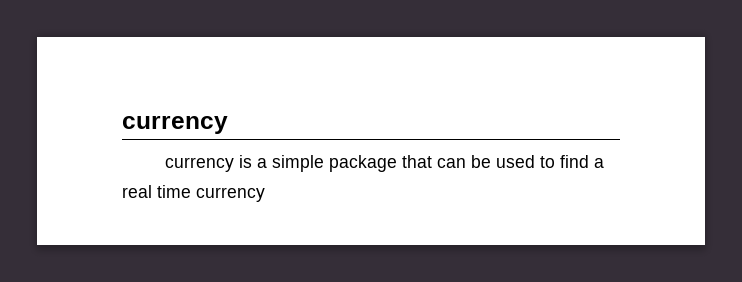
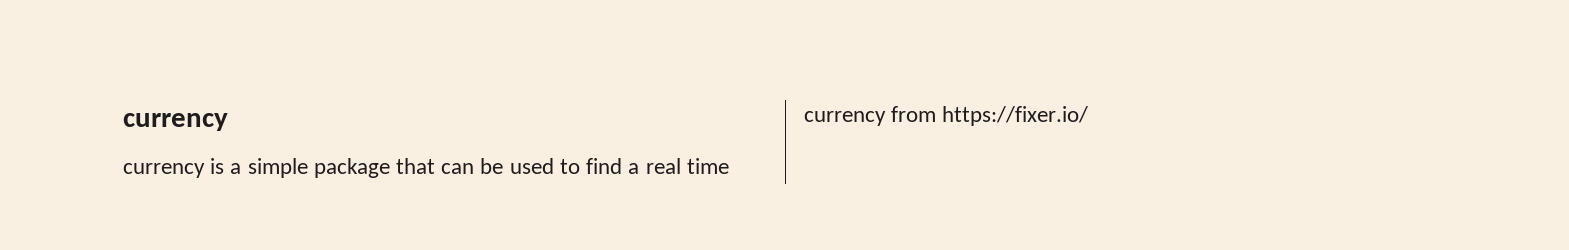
- currency is a simple package that can be used to find a real time currency
+ currency is a simple package that can be used to find a real time currency from https://fixer.io/

